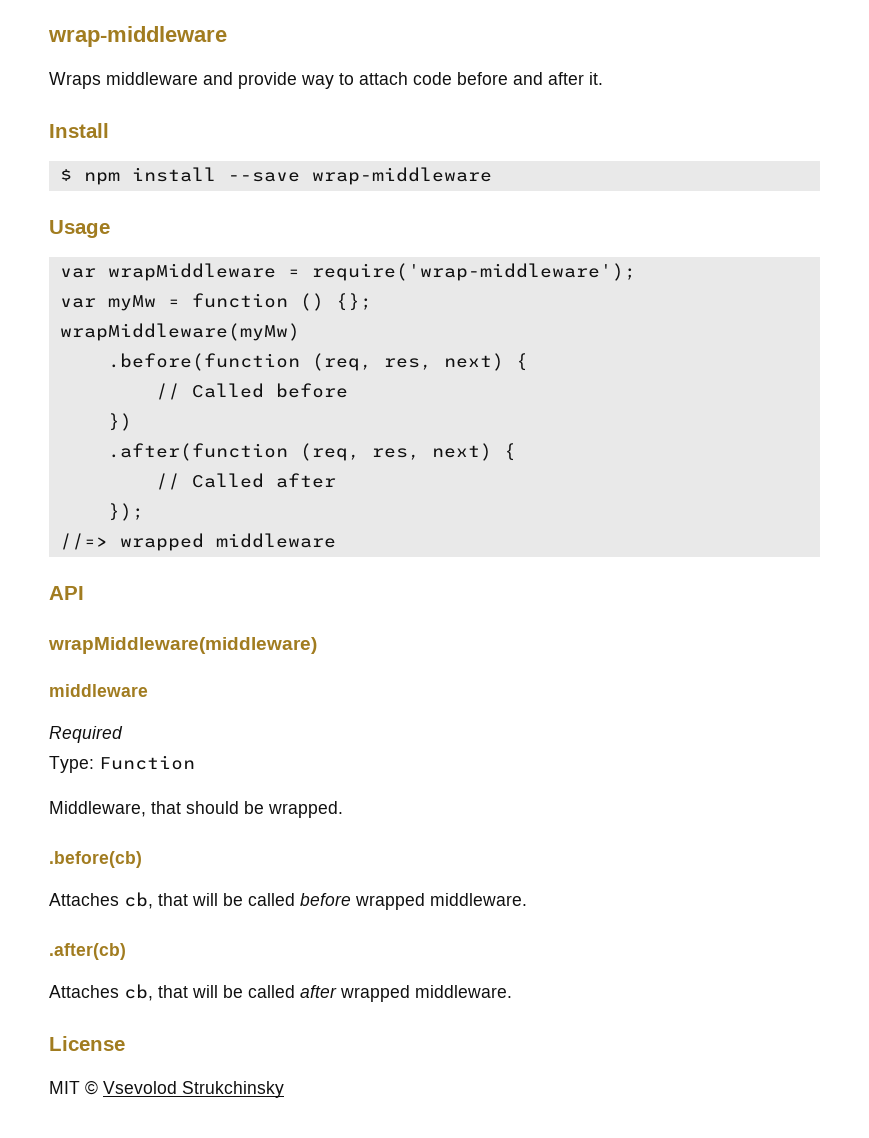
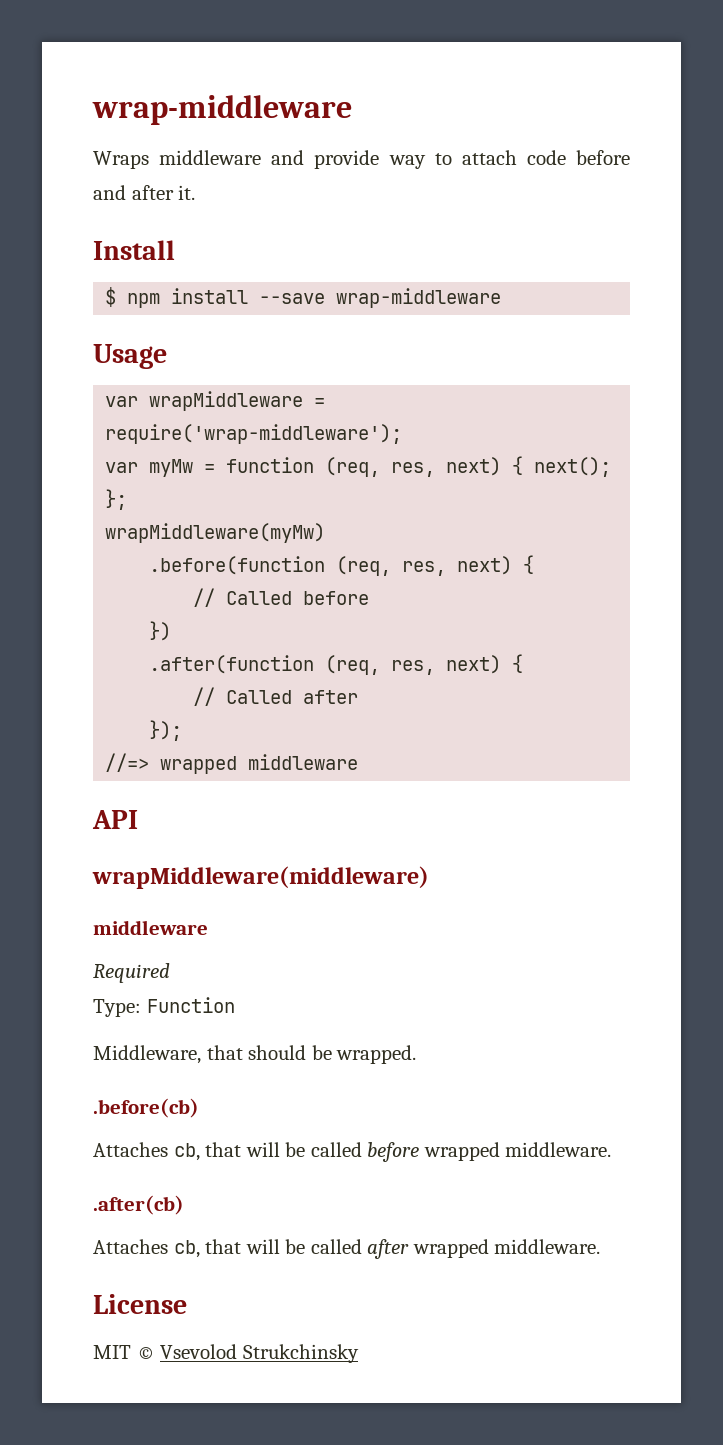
- var myMw = function () {};
+ var myMw = function (req, res, next) { next(); };

